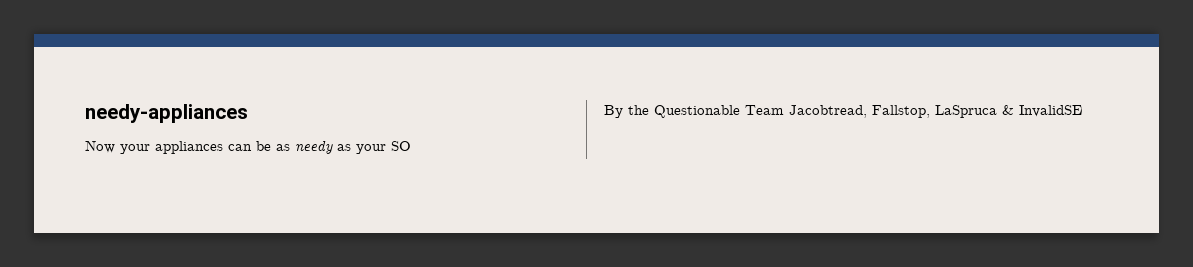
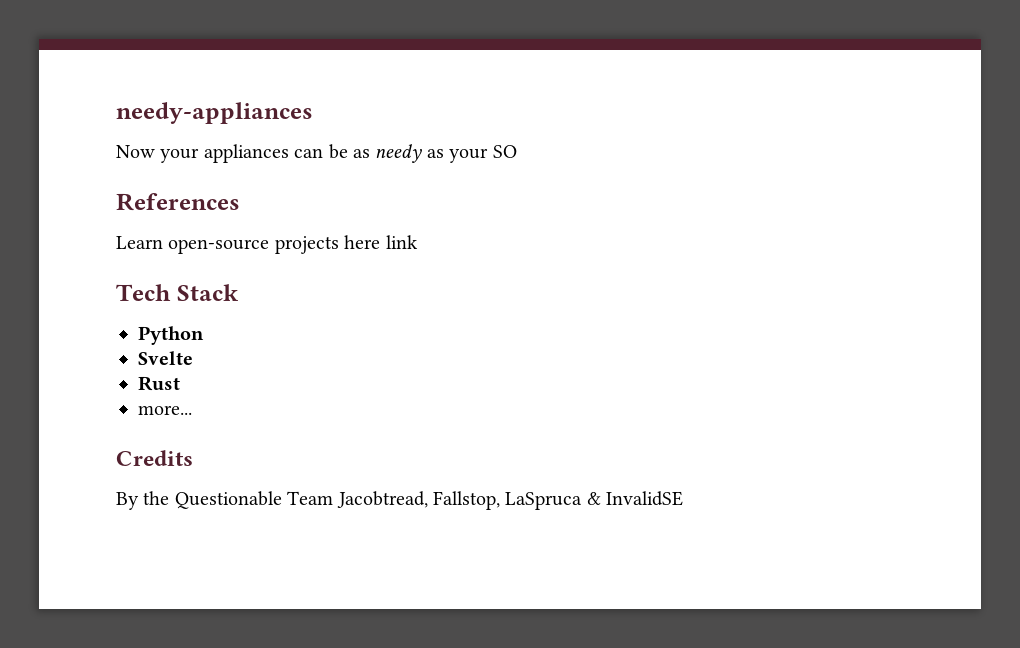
+ References
+ Learn open-source projects here link
+ Tech Stack
+ Python
+ Svelte
+ Rust
+ more...
+ Credits

